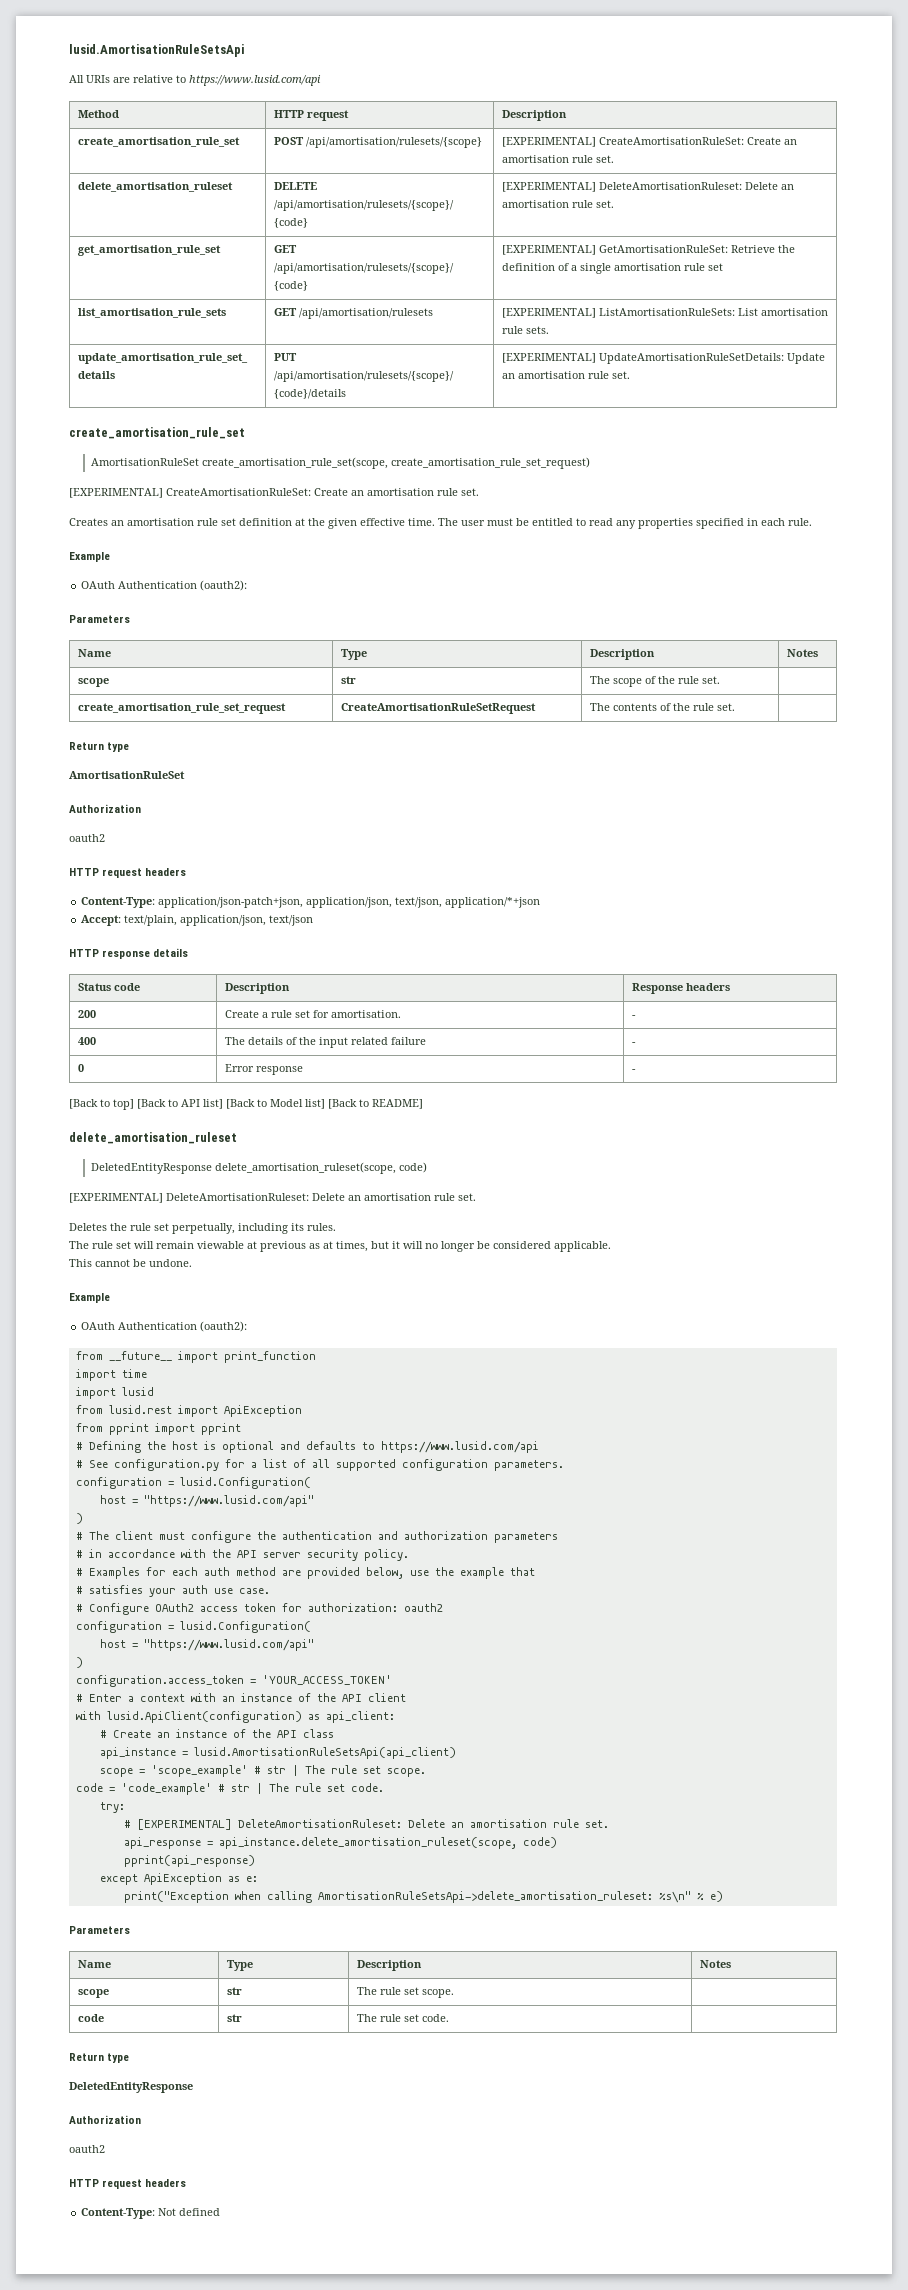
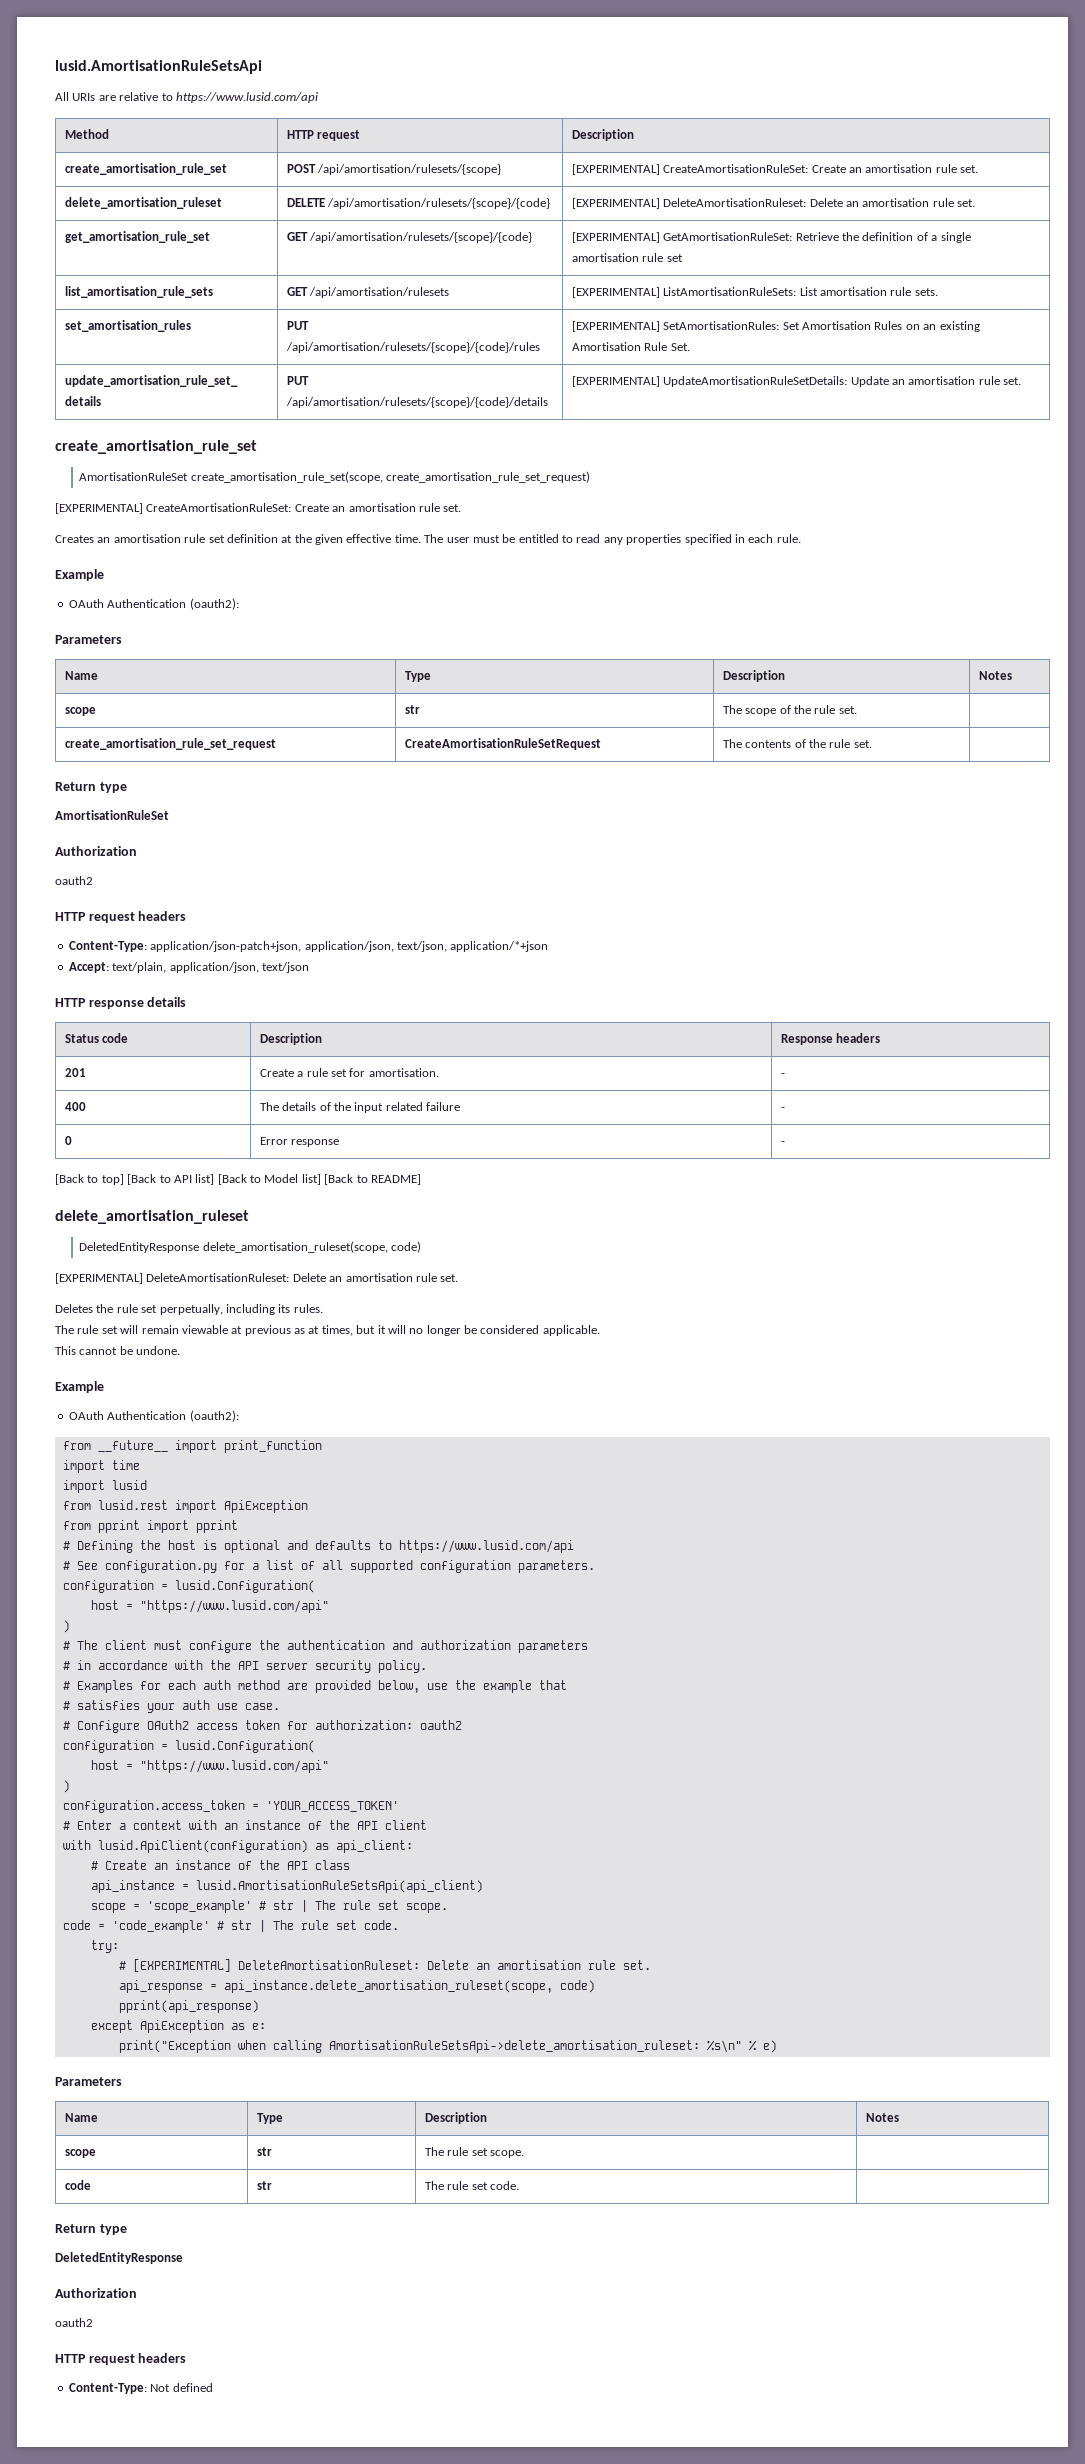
+ set_amortisation_rules | PUT /api/amortisation/rulesets/{scope}/{code}/rules | [EXPERIMENTAL] SetAmortisationRules: Set Amortisation Rules on an existing Amortisation Rule Set.
- 200 | Create a rule set for amortisation. | -
+ 201 | Create a rule set for amortisation. | -

